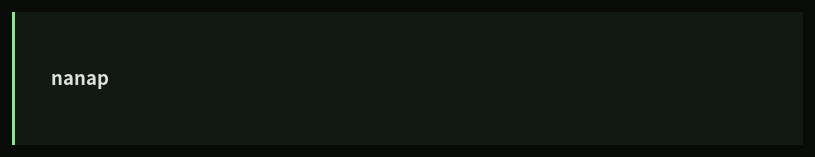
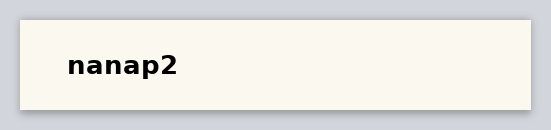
- nanap
+ nanap2

